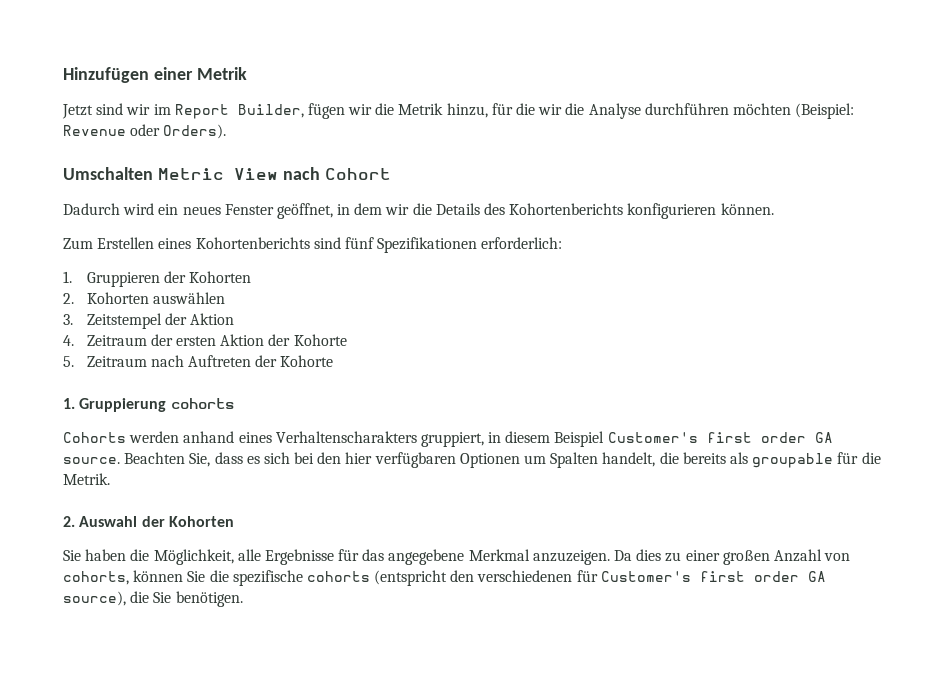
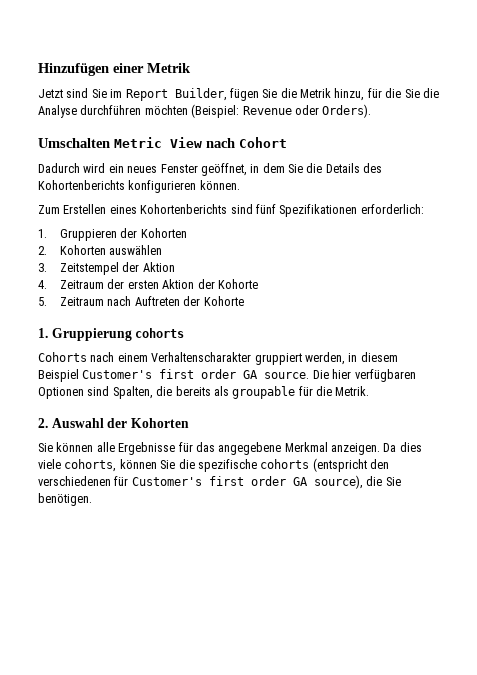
- Jetzt sind wir im Report Builder, fügen wir die Metrik hinzu, für die wir die Analyse durchführen möchten (Beispiel: Revenue oder Orders).
+ Jetzt sind Sie im Report Builder, fügen Sie die Metrik hinzu, für die Sie die Analyse durchführen möchten (Beispiel: Revenue oder Orders).
- Dadurch wird ein neues Fenster geöffnet, in dem wir die Details des Kohortenberichts konfigurieren können.
+ Dadurch wird ein neues Fenster geöffnet, in dem Sie die Details des Kohortenberichts konfigurieren können.
- Cohorts werden anhand eines Verhaltenscharakters gruppiert, in diesem Beispiel Customer's first order GA source.
+ Cohorts nach einem Verhaltenscharakter gruppiert werden, in diesem Beispiel Customer's first order GA source.
- Beachten Sie, dass es sich bei den hier verfügbaren Optionen um Spalten handelt, die bereits als groupable für die Metrik.
+ Die hier verfügbaren Optionen sind Spalten, die bereits als groupable für die Metrik.
- Sie haben die Möglichkeit, alle Ergebnisse für das angegebene Merkmal anzuzeigen.
+ Sie können alle Ergebnisse für das angegebene Merkmal anzeigen.
- Da dies zu einer großen Anzahl von cohorts, können Sie die spezifische cohorts (entspricht den verschiedenen für Customer's first order GA source), die Sie benötigen.
+ Da dies viele cohorts, können Sie die spezifische cohorts (entspricht den verschiedenen für Customer's first order GA source), die Sie benötigen.

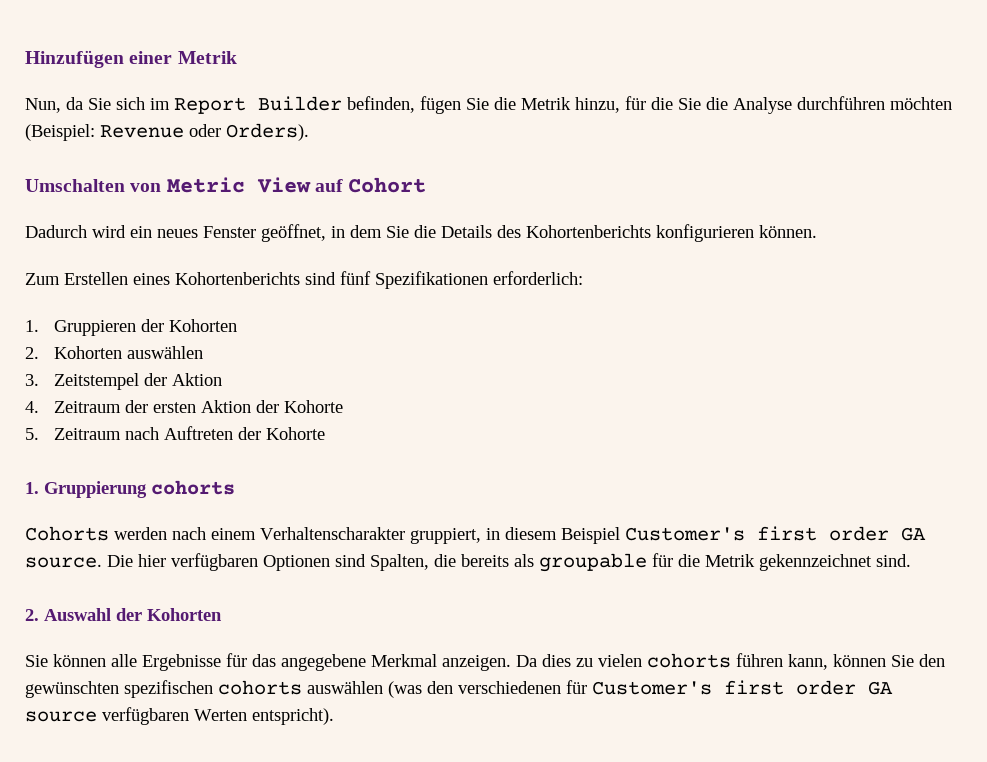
- Jetzt sind Sie im Report Builder, fügen Sie die Metrik hinzu, für die Sie die Analyse durchführen möchten (Beispiel: Revenue oder Orders).
+ Nun, da Sie sich im Report Builder befinden, fügen Sie die Metrik hinzu, für die Sie die Analyse durchführen möchten (Beispiel: Revenue oder Orders).
- Umschalten Metric View nach Cohort
+ Umschalten von Metric View auf Cohort
- Cohorts nach einem Verhaltenscharakter gruppiert werden, in diesem Beispiel Customer's first order GA source.
+ Cohorts werden nach einem Verhaltenscharakter gruppiert, in diesem Beispiel Customer's first order GA source.
- Die hier verfügbaren Optionen sind Spalten, die bereits als groupable für die Metrik.
+ Die hier verfügbaren Optionen sind Spalten, die bereits als groupable für die Metrik gekennzeichnet sind.
- Da dies viele cohorts, können Sie die spezifische cohorts (entspricht den verschiedenen für Customer's first order GA source), die Sie benötigen.
+ Da dies zu vielen cohorts führen kann, können Sie den gewünschten spezifischen cohorts auswählen (was den verschiedenen für Customer's first order GA source verfügbaren Werten entspricht).

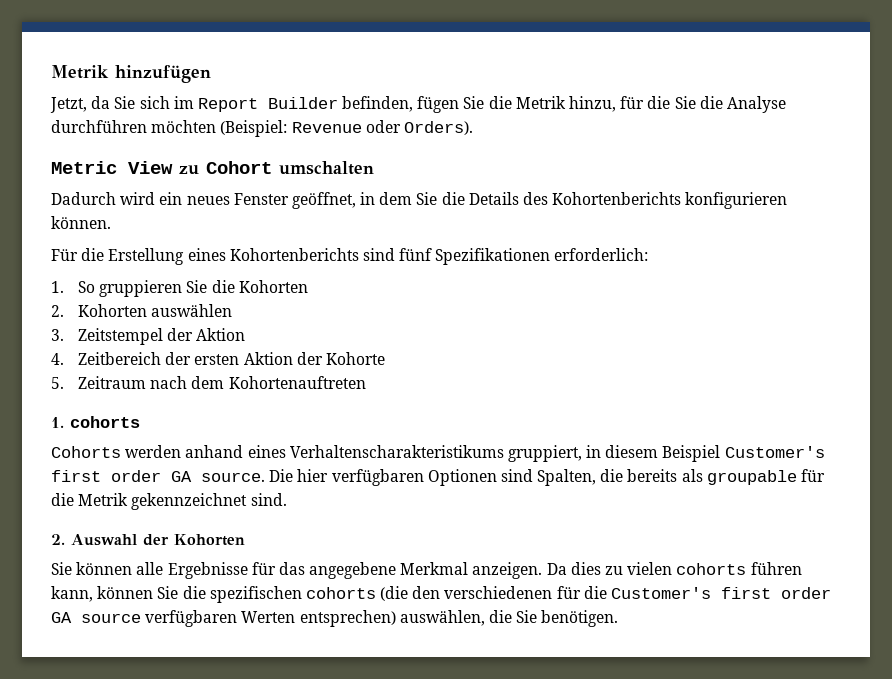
- Hinzufügen einer Metrik
- Nun, da Sie sich im Report Builder befinden, fügen Sie die Metrik hinzu, für die Sie die Analyse durchführen möchten (Beispiel: Revenue oder Orders).
+ Metrik hinzufügen
+ Jetzt, da Sie sich im Report Builder befinden, fügen Sie die Metrik hinzu, für die Sie die Analyse durchführen möchten (Beispiel: Revenue oder Orders).
- Umschalten von Metric View auf Cohort
+ Metric View zu Cohort umschalten
- Zum Erstellen eines Kohortenberichts sind fünf Spezifikationen erforderlich:
+ Für die Erstellung eines Kohortenberichts sind fünf Spezifikationen erforderlich:
- 1. Gruppieren der Kohorten
+ 1. So gruppieren Sie die Kohorten
- 4. Zeitraum der ersten Aktion der Kohorte
+ 4. Zeitbereich der ersten Aktion der Kohorte
- 5. Zeitraum nach Auftreten der Kohorte
- 1. Gruppierung cohorts
+ 5. Zeitraum nach dem Kohortenauftreten
+ 1. cohorts
- Cohorts werden nach einem Verhaltenscharakter gruppiert, in diesem Beispiel Customer's first order GA source.
+ Cohorts werden anhand eines Verhaltenscharakteristikums gruppiert, in diesem Beispiel Customer's first order GA source.
- Da dies zu vielen cohorts führen kann, können Sie den gewünschten spezifischen cohorts auswählen (was den verschiedenen für Customer's first order GA source verfügbaren Werten entspricht).
+ Da dies zu vielen cohorts führen kann, können Sie die spezifischen cohorts (die den verschiedenen für die Customer's first order GA source verfügbaren Werten entsprechen) auswählen, die Sie benötigen.

